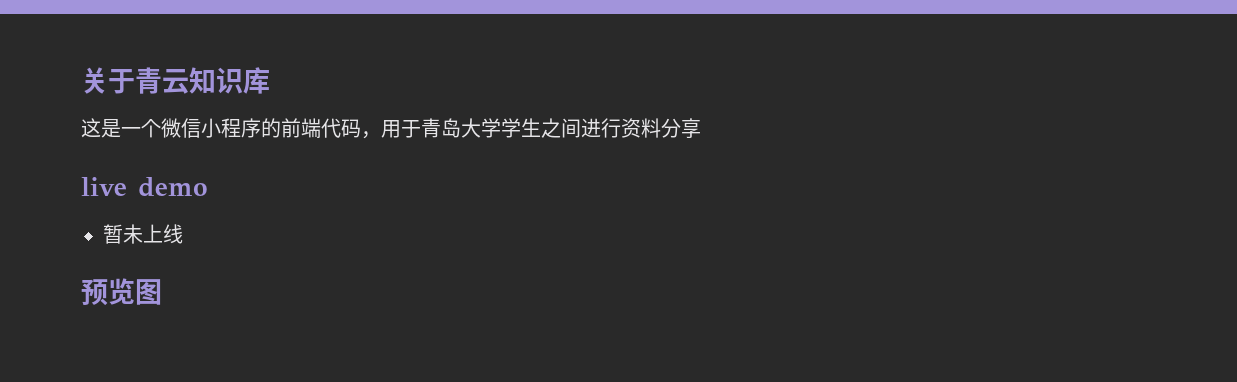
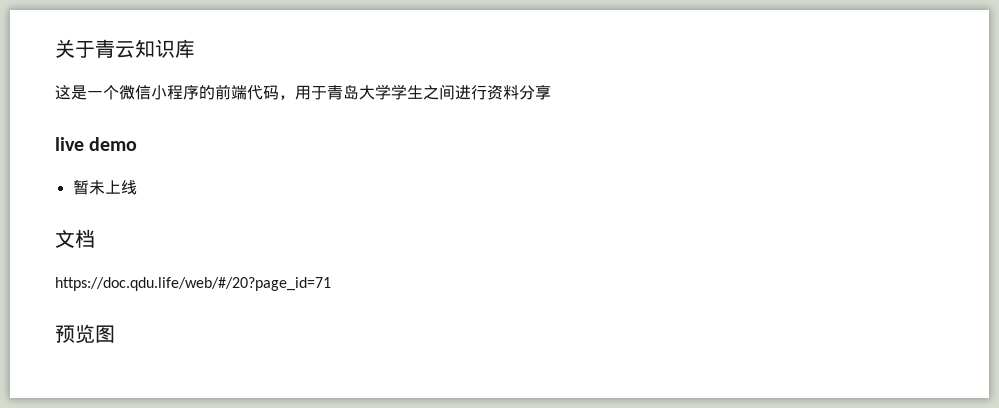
+ 文档
+ https://doc.qdu.life/web/#/20?page_id=71

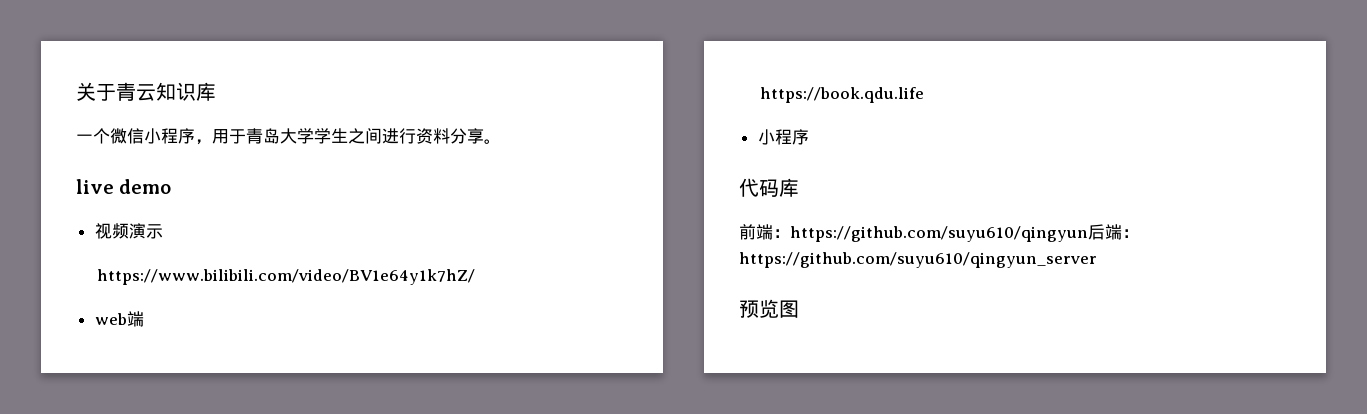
- 这是一个微信小程序的前端代码，用于青岛大学学生之间进行资料分享
+ 一个微信小程序，用于青岛大学学生之间进行资料分享。
- 暂未上线
- 文档
- https://doc.qdu.life/web/#/20?page_id=71
+ 视频演示
+ https://www.bilibili.com/video/BV1e64y1k7hZ/
+ web端
+ https://book.qdu.life
+ 小程序
+ 代码库
+ 前端：https://github.com/suyu610/qingyun后端：https://github.com/suyu610/qingyun_server

